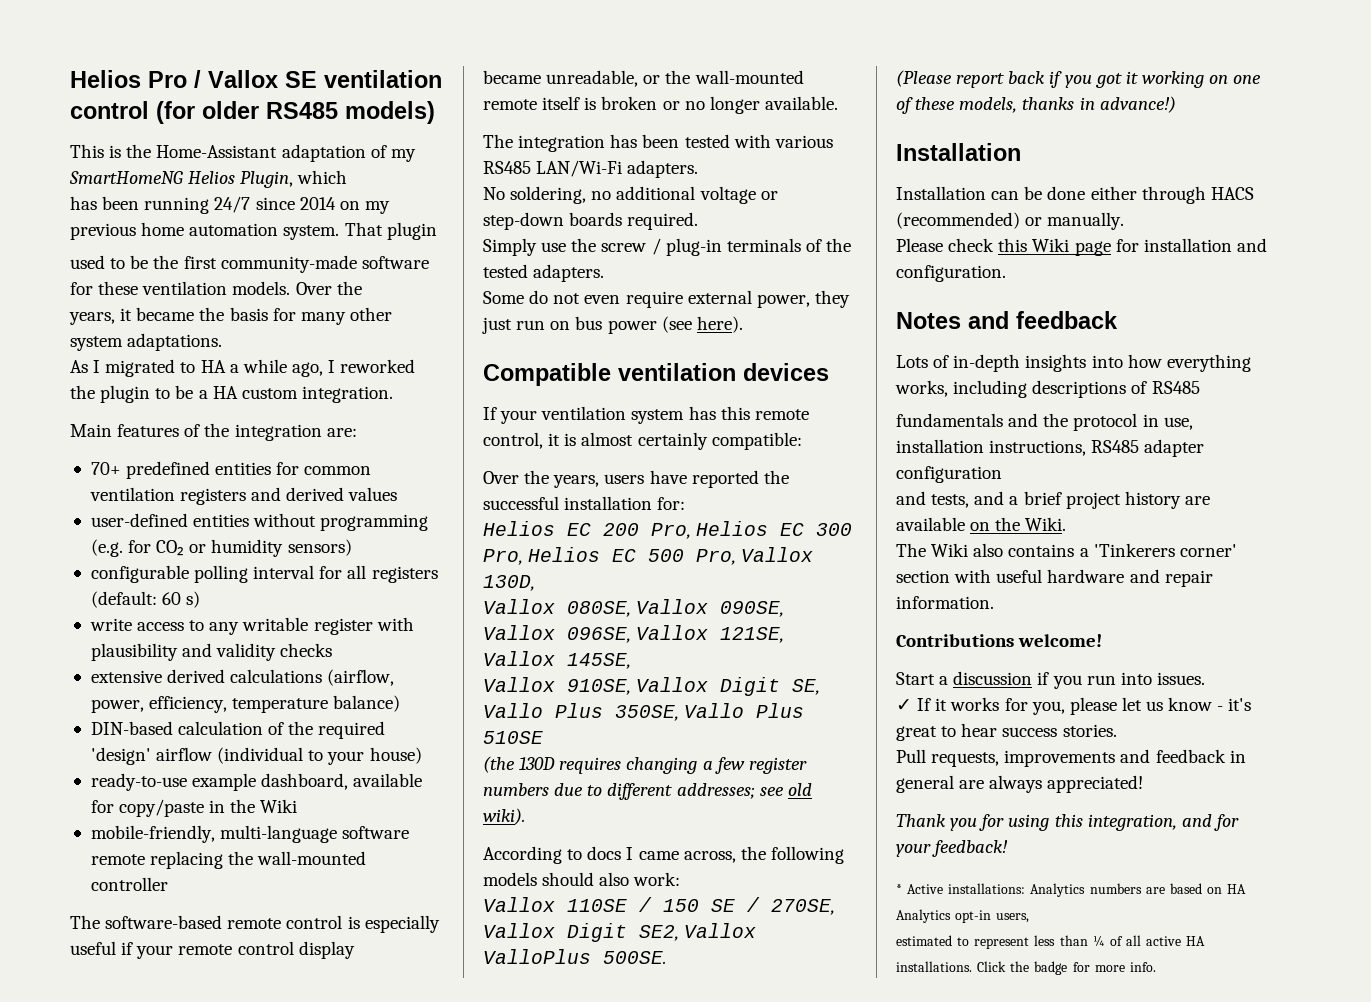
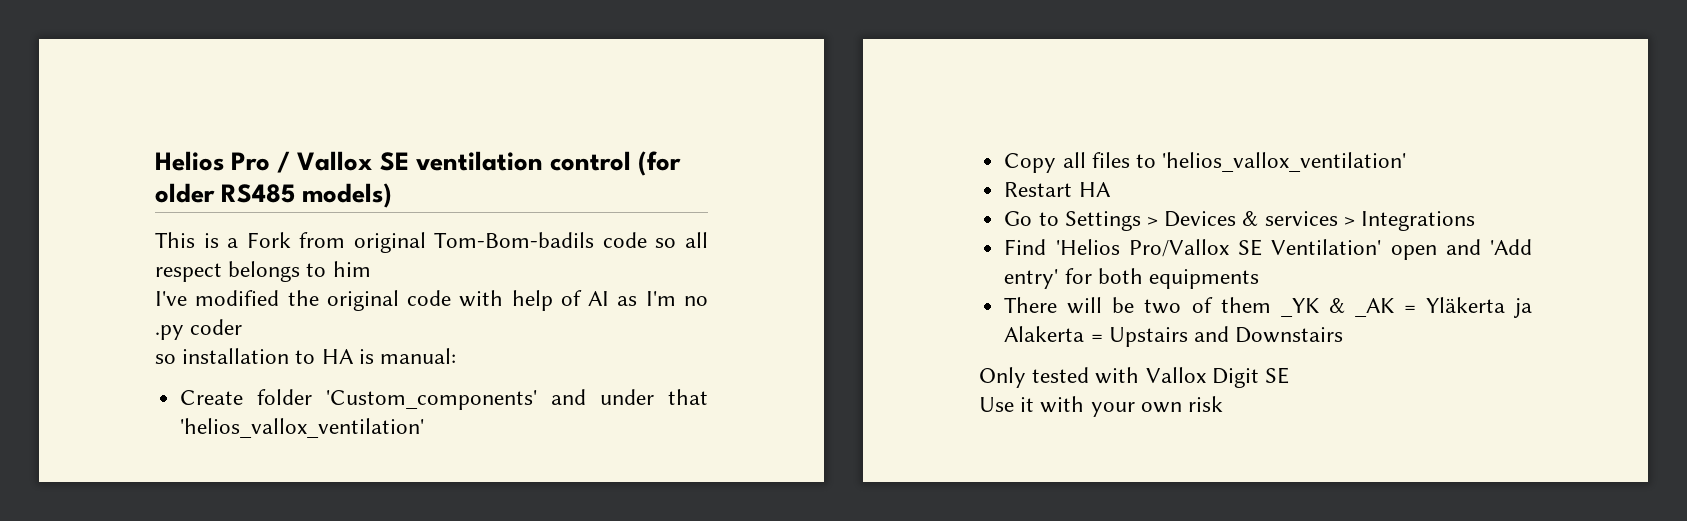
- This is the Home-Assistant adaptation of my SmartHomeNG Helios Plugin, which
- has been running 24/7 since 2014 on my previous home automation system. That plugin
- used to be the first community-made software for these ventilation models. Over the
- years, it became the basis for many other system adaptations.
- As I migrated to HA a while ago, I reworked the plugin to be a HA custom integration.
- Main features of the integration are:
- 70+ predefined entities for common ventilation registers and derived values
- user-defined entities without programming (e.g. for CO₂ or humidity sensors)
- configurable polling interval for all registers (default: 60 s)
- write access to any writable register with plausibility and validity checks
- extensive derived calculations (airflow, power, efficiency, temperature balance)
- DIN-based calculation of the required 'design' airflow (individual to your house)
- ready-to-use example dashboard, available for copy/paste in the Wiki
- mobile-friendly, multi-language software remote replacing the wall-mounted controller
- The software-based remote control is especially useful if your remote control display
- became unreadable, or the wall-mounted remote itself is broken or no longer available.
- The integration has been tested with various RS485 LAN/Wi-Fi adapters.
- No soldering, no additional voltage or step-down boards required.
- Simply use the screw / plug-in terminals of the tested adapters.
- Some do not even require external power, they just run on bus power (see here).
- Compatible ventilation devices
- If your ventilation system has this remote control, it is almost certainly compatible:
- Over the years, users have reported the successful installation for:
- Helios EC 200 Pro, Helios EC 300 Pro, Helios EC 500 Pro, Vallox 130D,
- Vallox 080SE, Vallox 090SE, Vallox 096SE, Vallox 121SE, Vallox 145SE,
- Vallox 910SE, Vallox Digit SE, Vallo Plus 350SE, Vallo Plus 510SE
- (the 130D requires changing a few register numbers due to different addresses; see old wiki).
- According to docs I came across, the following models should also work:
- Vallox 110SE / 150 SE / 270SE, Vallox Digit SE2, Vallox ValloPlus 500SE.
- (Please report back if you got it working on one of these models, thanks in advance!)
- Installation
- Installation can be done either through HACS (recommended) or manually.
- Please check this Wiki page for installation and configuration.
- Notes and feedback
- Lots of in-depth insights into how everything works, including descriptions of RS485
- fundamentals and the protocol in use, installation instructions, RS485 adapter configuration
- and tests, and a brief project history are available on the Wiki.
- The Wiki also contains a 'Tinkerers corner' section with useful hardware and repair information.
- Contributions welcome!
- Start a discussion if you run into issues.
- ✓ If it works for you, please let us know - it's great to hear success stories.
- Pull requests, improvements and feedback in general are always appreciated!
- Thank you for using this integration, and for your feedback!
- * Active installations: Analytics numbers are based on HA Analytics opt-in users,
- estimated to represent less than ¼ of all active HA installations. Click the badge for more info.
+ This is a Fork from original Tom-Bom-badils code so all respect belongs to him
+ I've modified the original code with help of AI as I'm no .py coder
+ so installation to HA is manual:
+ Create folder 'Custom_components' and under that 'helios_vallox_ventilation'
+ Copy all files to 'helios_vallox_ventilation'
+ Restart HA
+ Go to Settings > Devices & services > Integrations
+ Find 'Helios Pro/Vallox SE Ventilation' open and 'Add entry' for both equipments
+ There will be two of them _YK & _AK = Yläkerta ja Alakerta = Upstairs and Downstairs
+ Only tested with Vallox Digit SE
+ Use it with your own risk

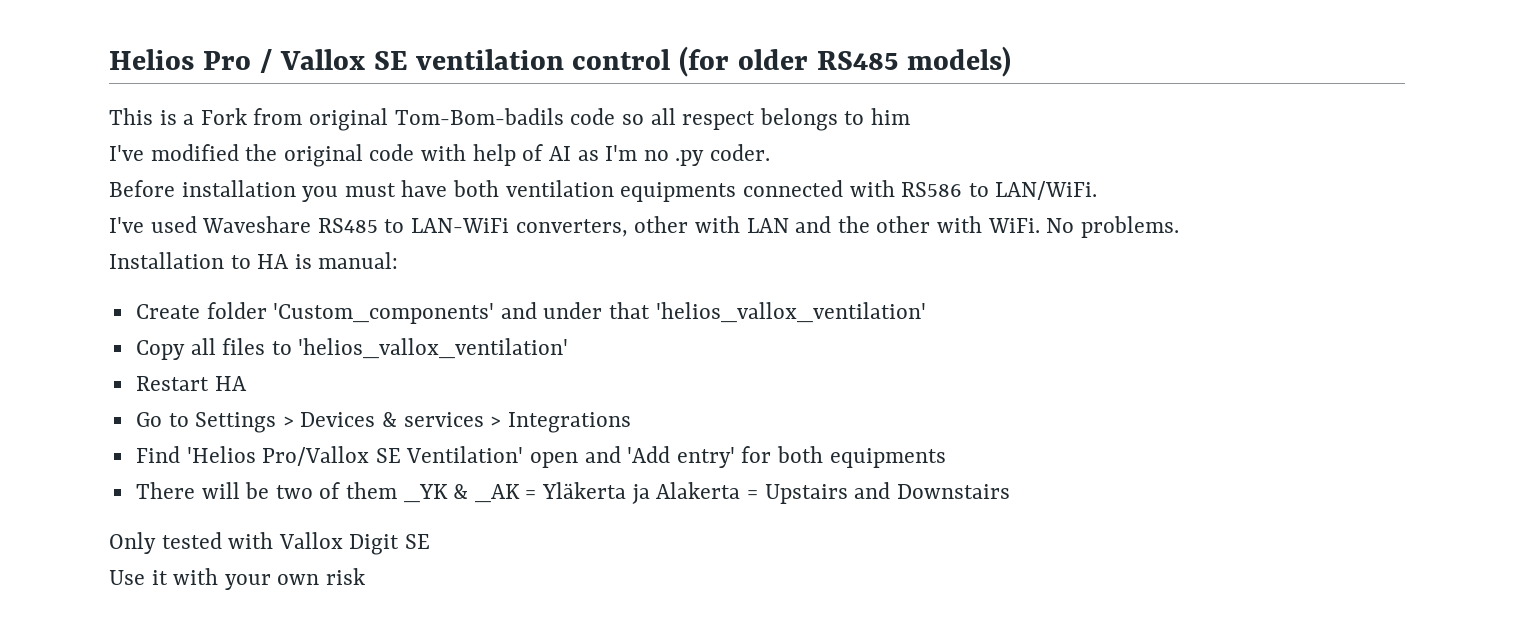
- I've modified the original code with help of AI as I'm no .py coder
- so installation to HA is manual:
+ I've modified the original code with help of AI as I'm no .py coder.
+ Before installation you must have both ventilation equipments connected with RS586 to LAN/WiFi.
+ I've used Waveshare RS485 to LAN-WiFi converters, other with LAN and the other with WiFi. No problems.
+ Installation to HA is manual:

